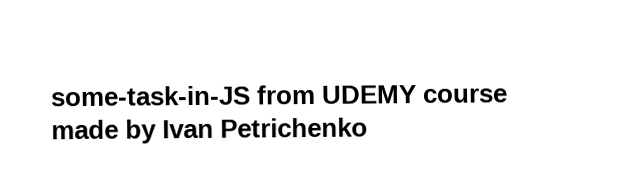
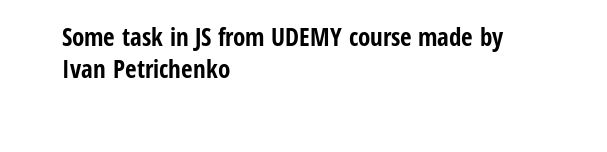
- some-task-in-JS from UDEMY course made by Ivan Petrichenko
+ Some task in JS from UDEMY course made by Ivan Petrichenko

